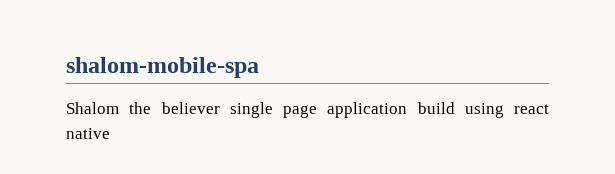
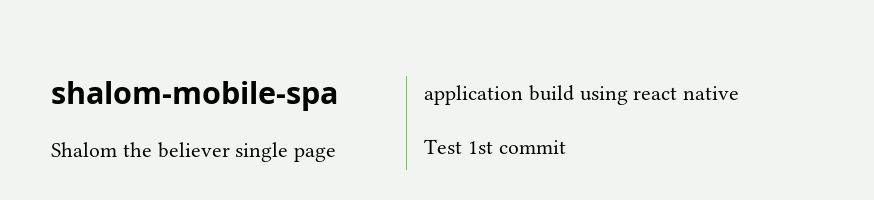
+ Test 1st commit

